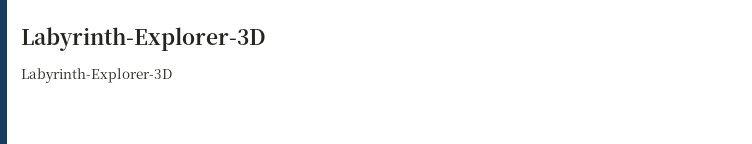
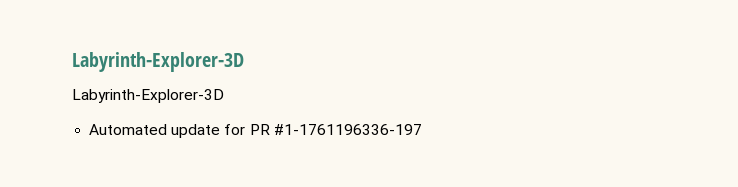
+ Automated update for PR #1-1761196336-197

